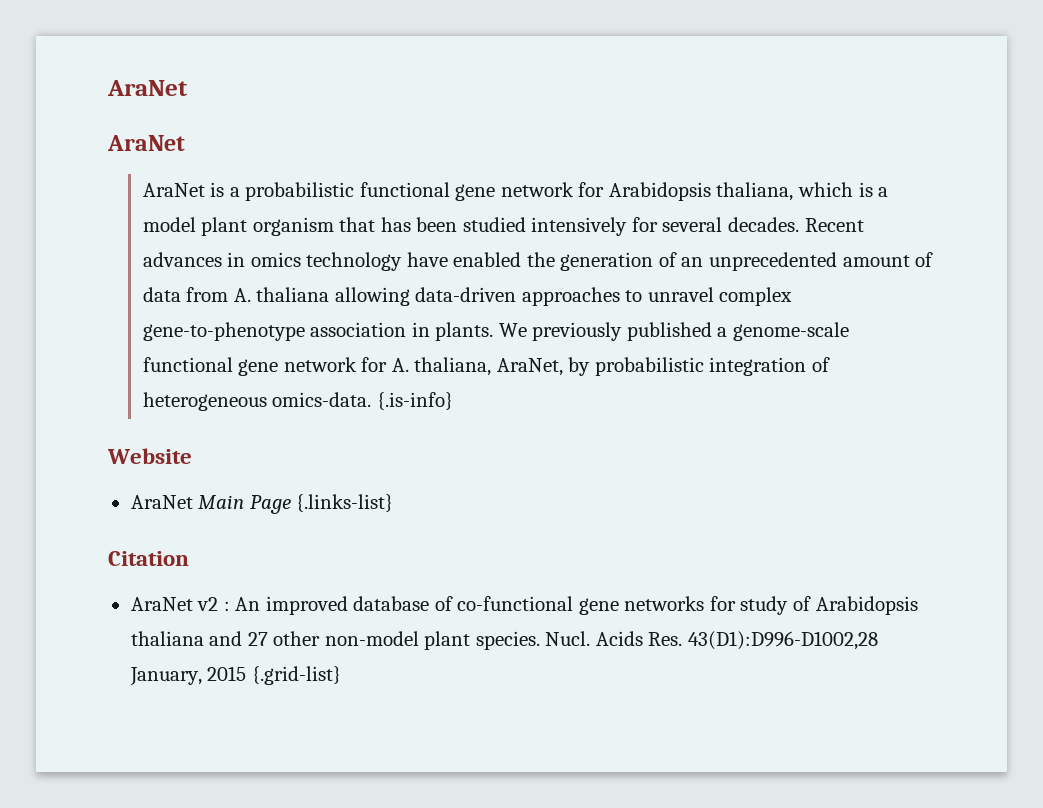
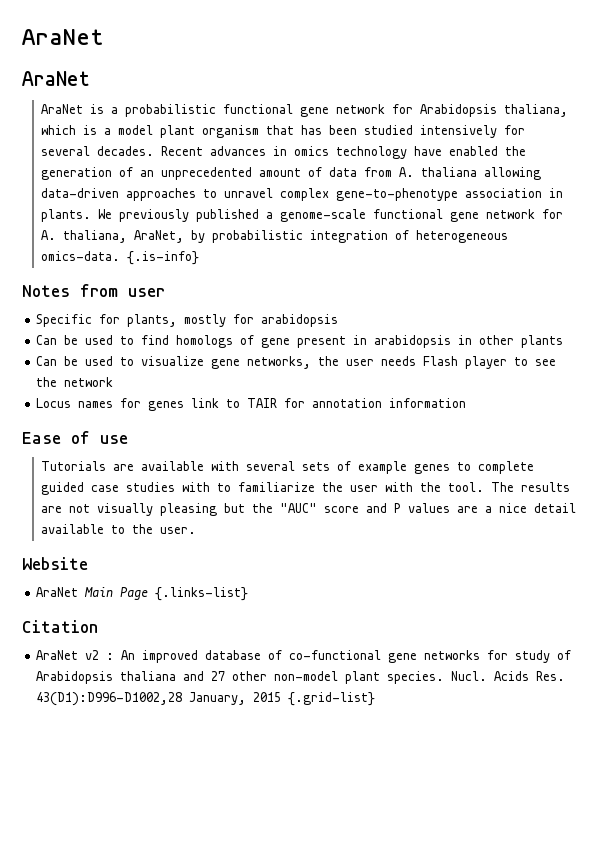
+ Notes from user
+ Specific for plants, mostly for arabidopsis
+ Can be used to find homologs of gene present in arabidopsis in other plants
+ Can be used to visualize gene networks, the user needs Flash player to see the network
+ Locus names for genes link to TAIR for annotation information
+ Ease of use
+ Tutorials are available with several sets of example genes to complete guided case studies with to familiarize the user with the tool. The results are not visually pleasing but the "AUC" score and P values are a nice detail available to the user.

